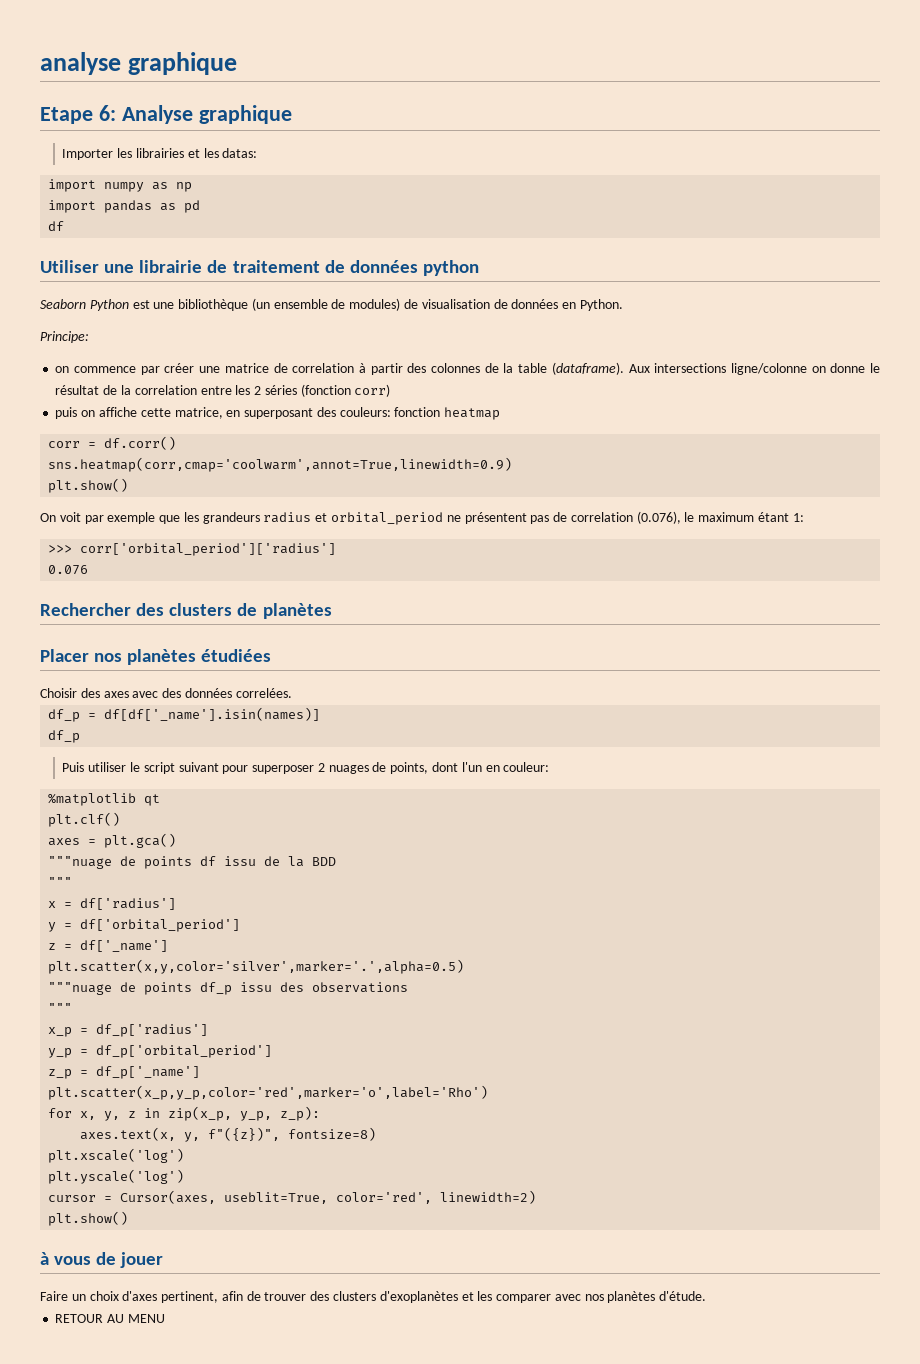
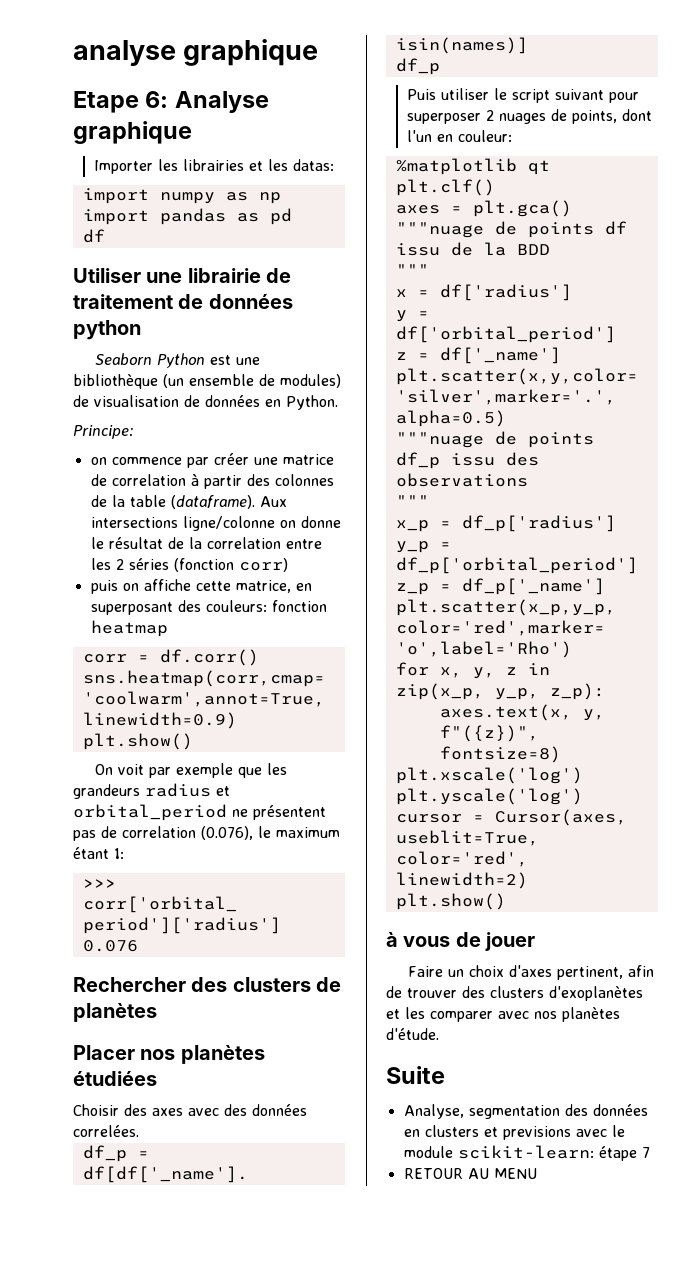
+ Suite
+ Analyse, segmentation des données en clusters et previsions avec le module scikit-learn: étape 7

